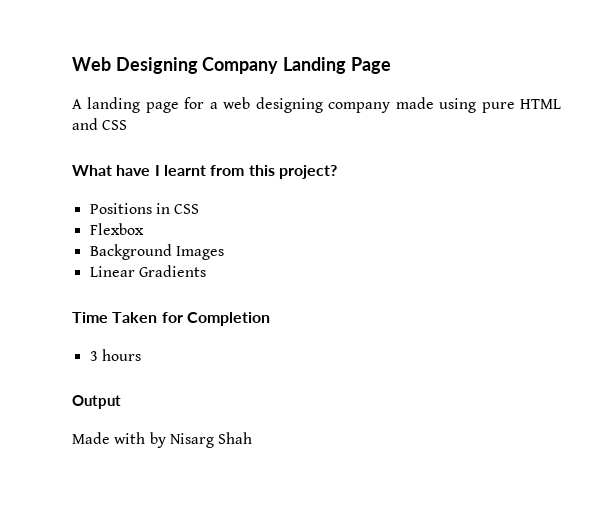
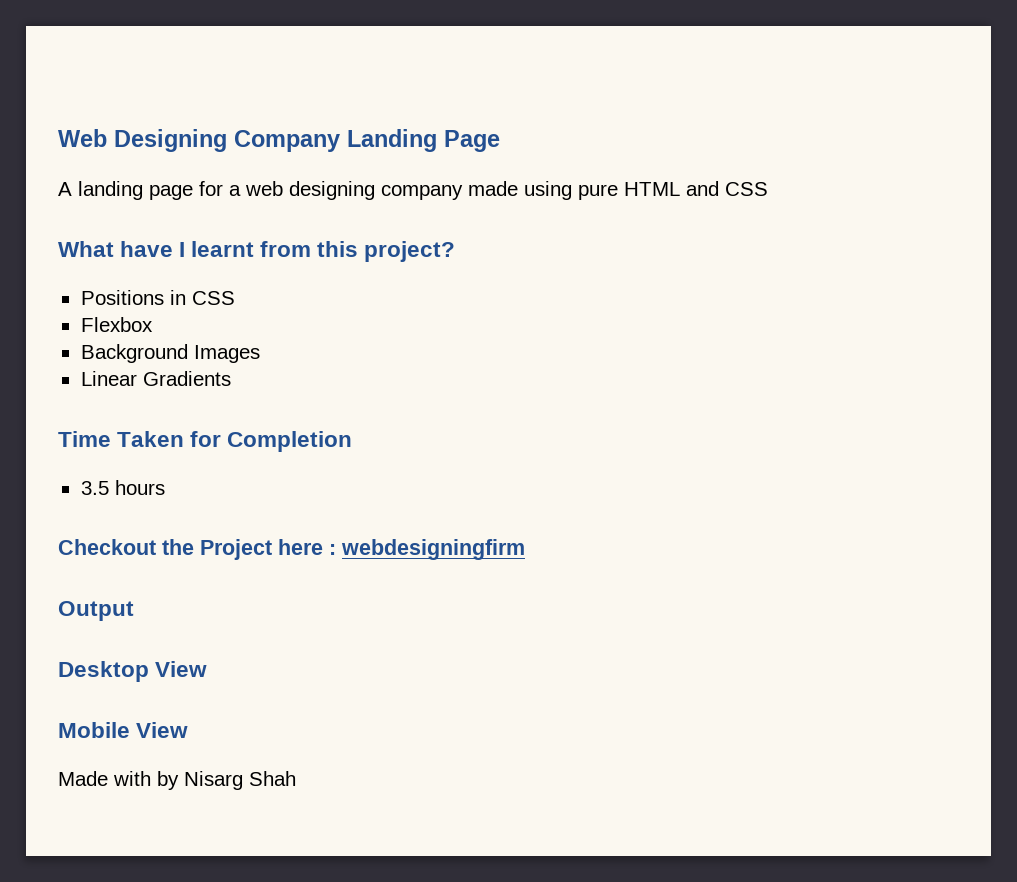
- 3 hours
+ 3.5 hours
+ Checkout the Project here : webdesigningfirm
  Output
+ Desktop View
+ Mobile View

